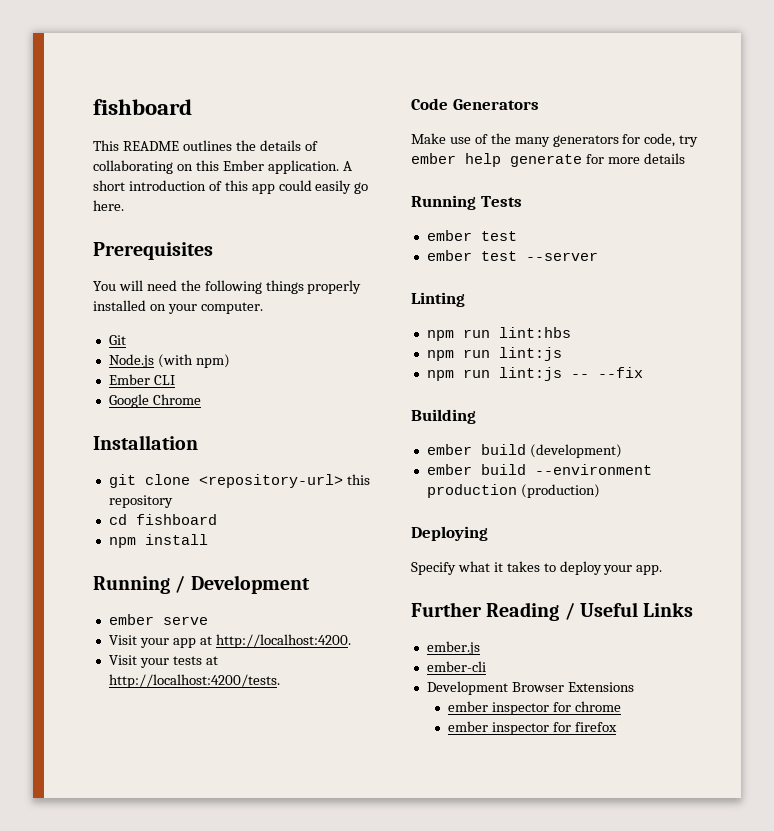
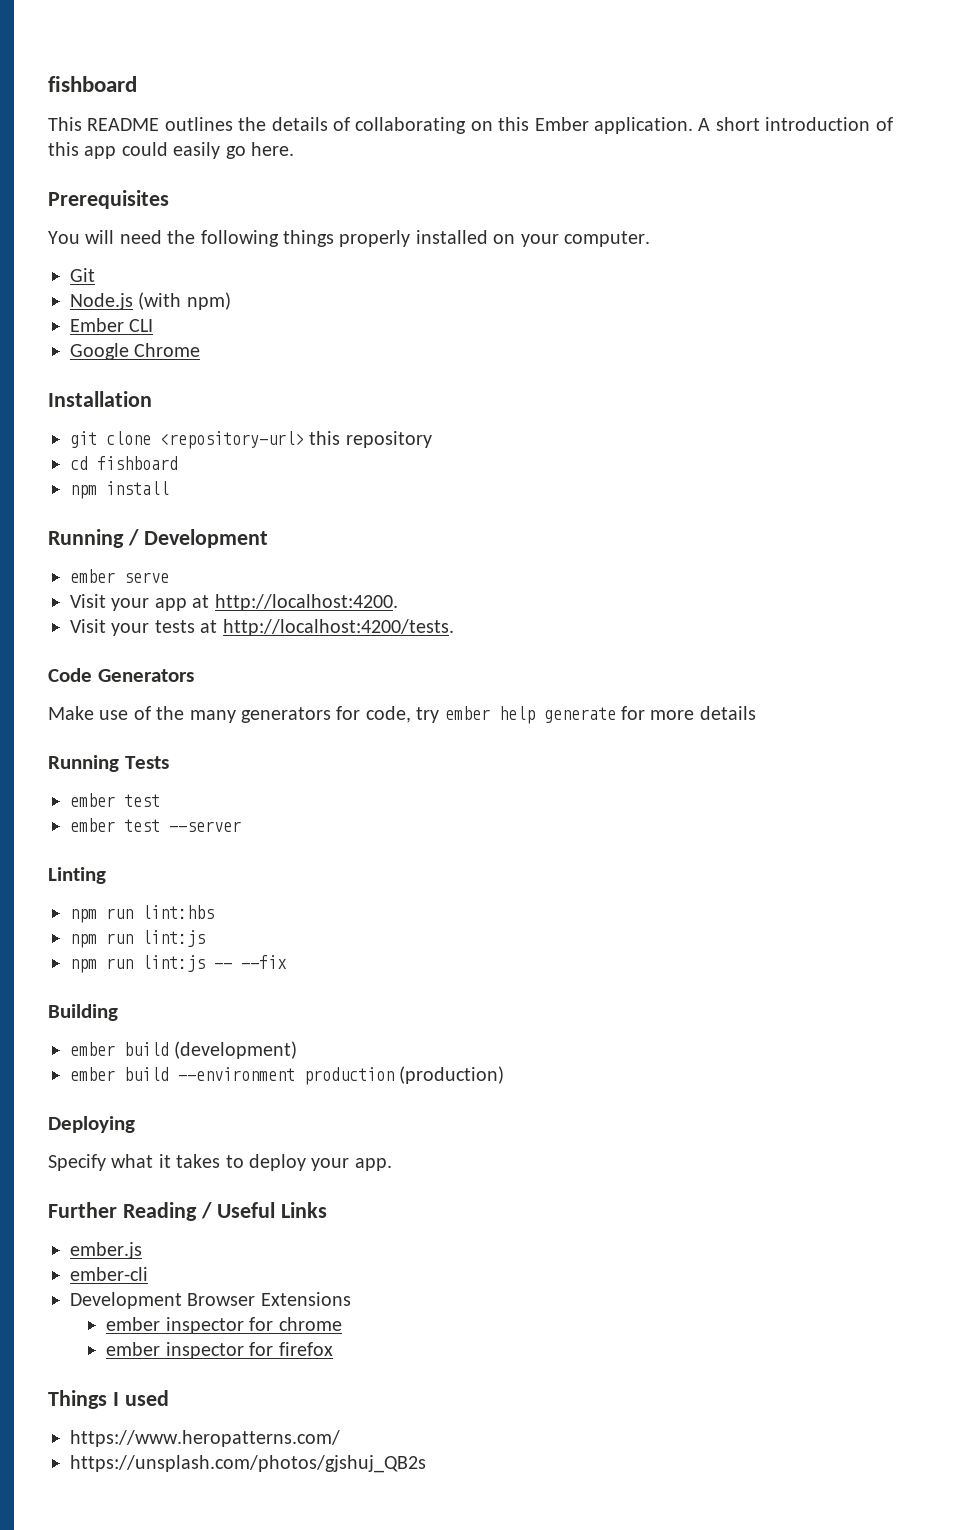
+ Things I used
+ https://www.heropatterns.com/
+ https://unsplash.com/photos/gjshuj_QB2s

